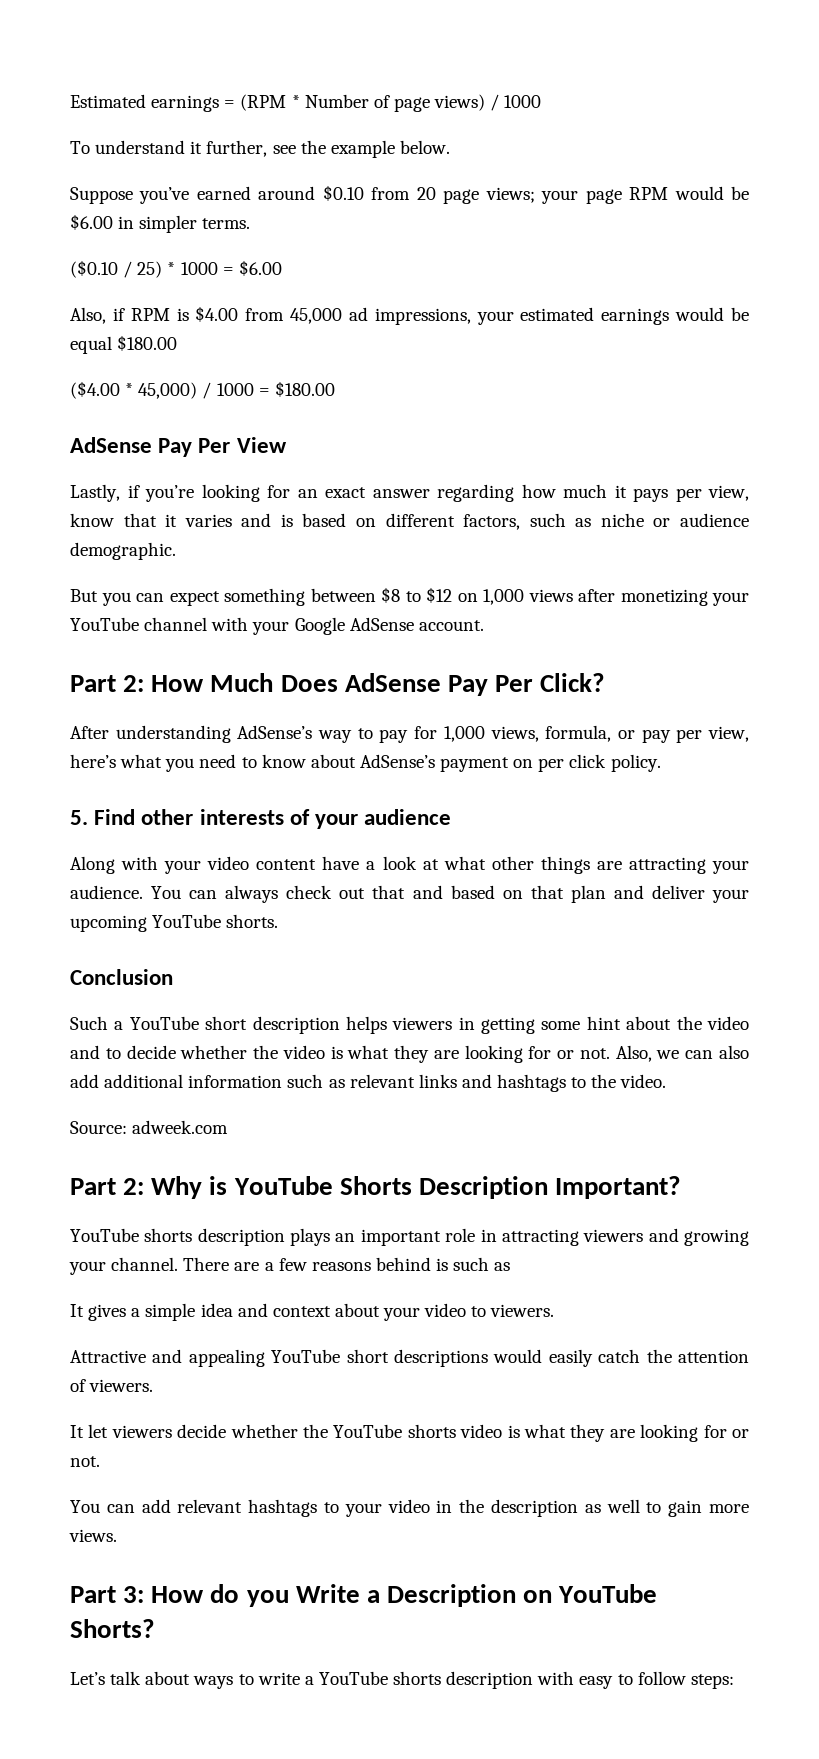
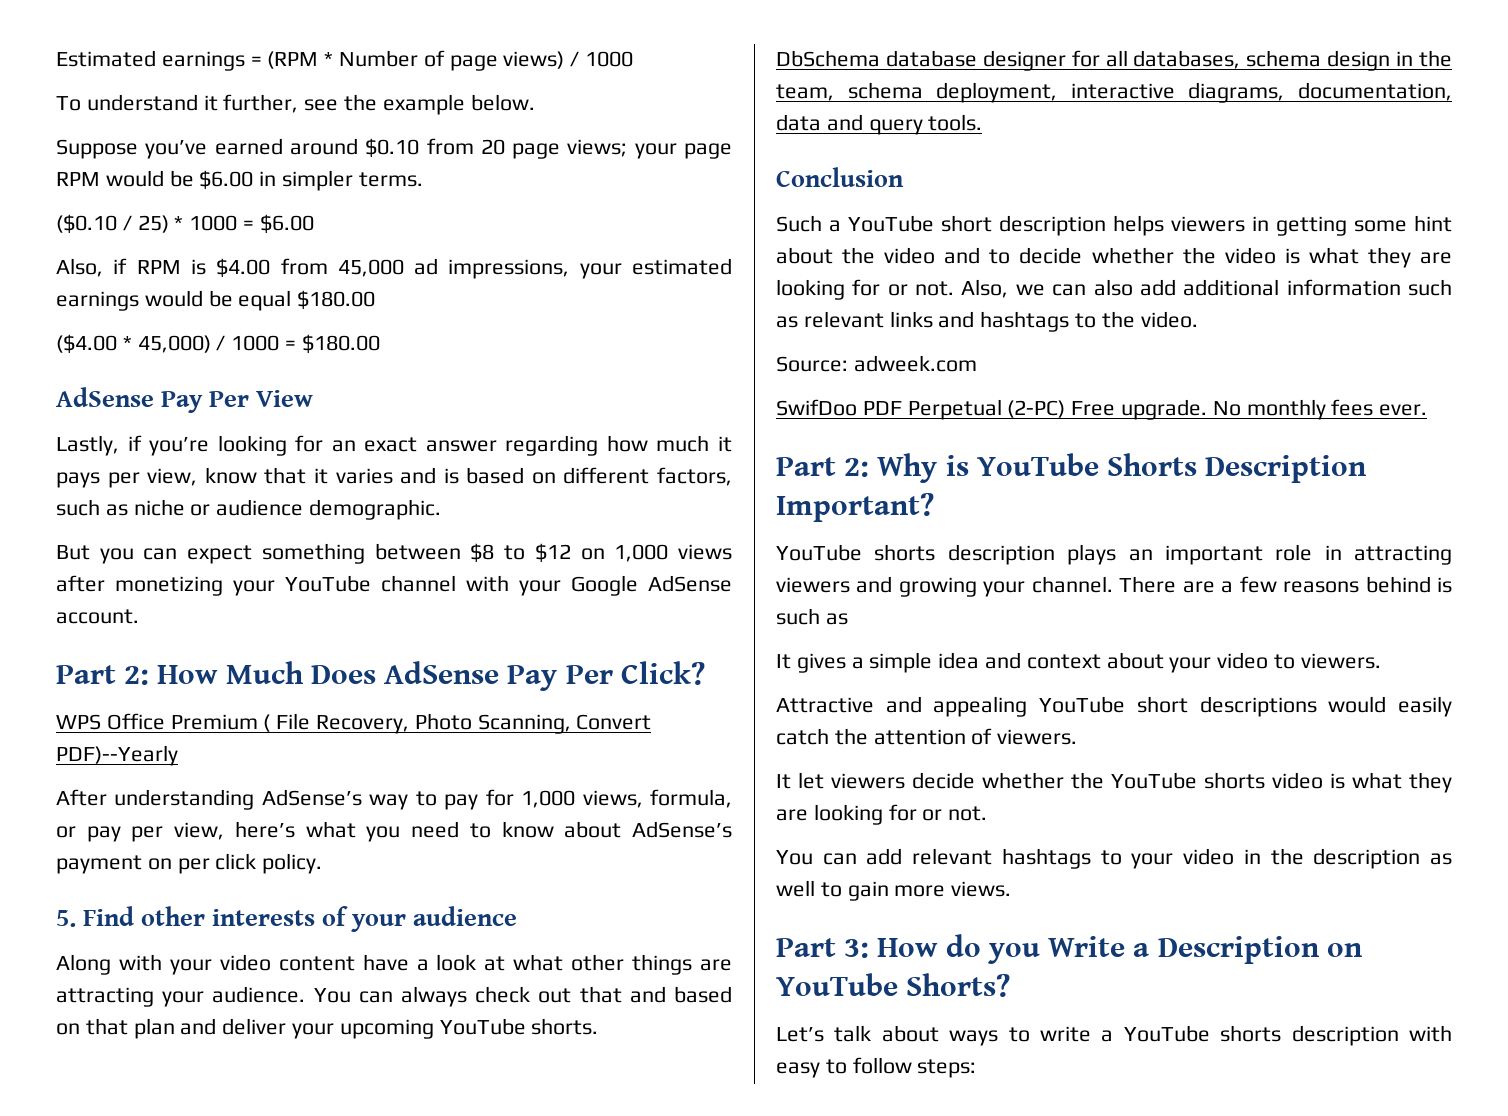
+ WPS Office Premium ( File Recovery, Photo Scanning, Convert PDF)--Yearly
+ DbSchema database designer for all databases, schema design in the team, schema deployment, interactive diagrams, documentation, data and query tools.
+ SwifDoo PDF Perpetual (2-PC) Free upgrade. No monthly fees ever.

